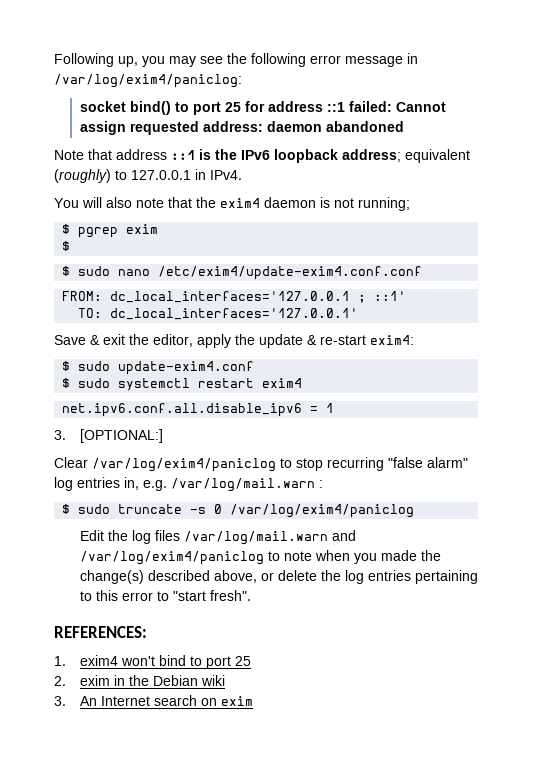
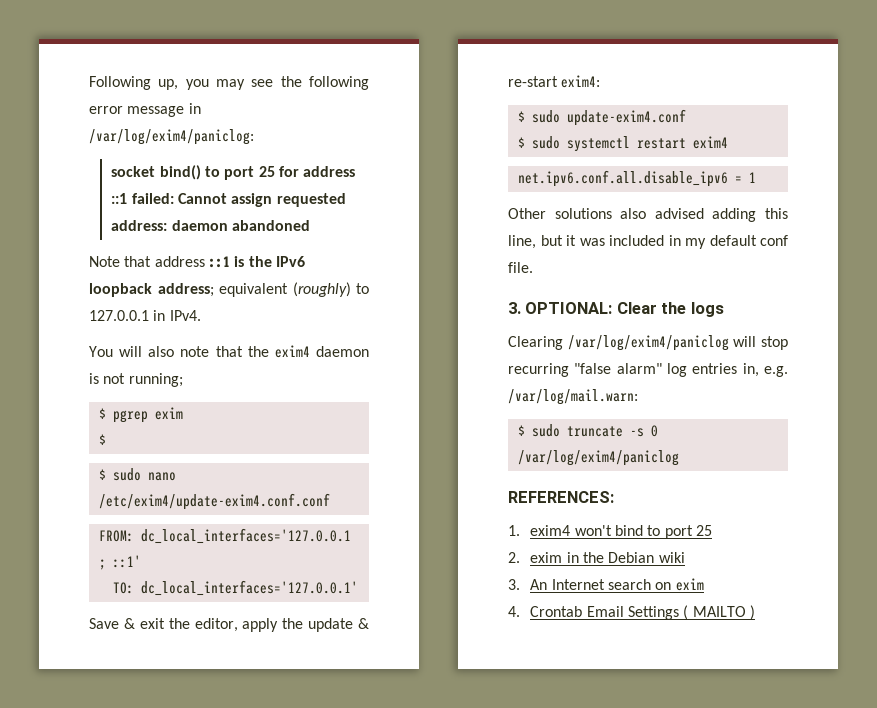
- 3. [OPTIONAL:]
- Clear /var/log/exim4/paniclog to stop recurring "false alarm" log entries in, e.g. /var/log/mail.warn :
+ Other solutions also advised adding this line, but it was included in my default conf file.
+ 3. OPTIONAL: Clear the logs
+ Clearing /var/log/exim4/paniclog will stop recurring "false alarm" log entries in, e.g. /var/log/mail.warn:
- Edit the log files /var/log/mail.warn and /var/log/exim4/paniclog to note when you made the change(s) described above, or delete the log entries pertaining to this error to "start fresh".
+ 4. Crontab Email Settings ( MAILTO )

